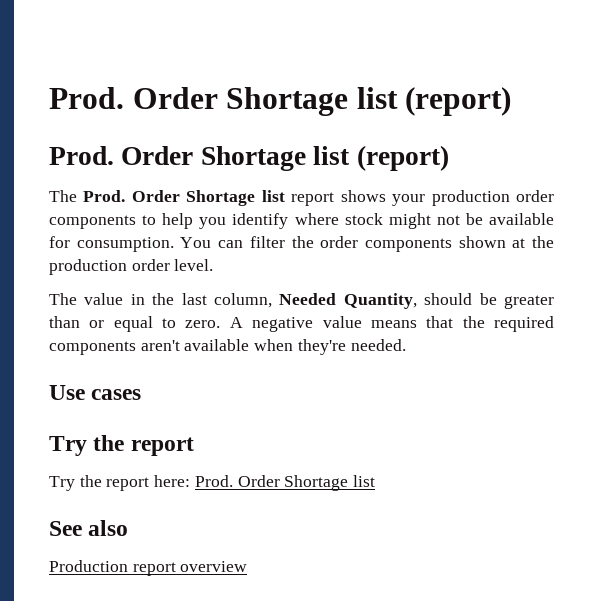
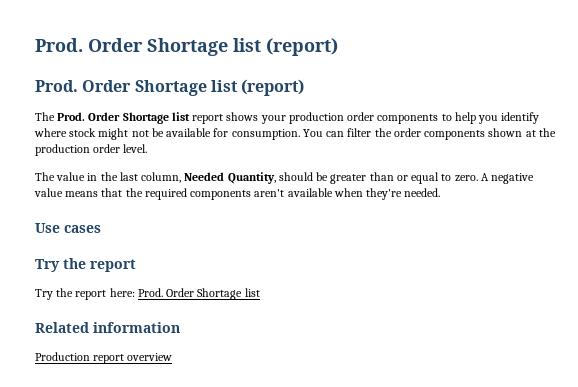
- See also
+ Related information

